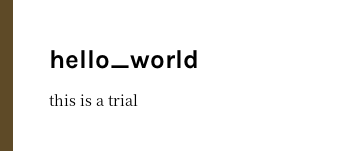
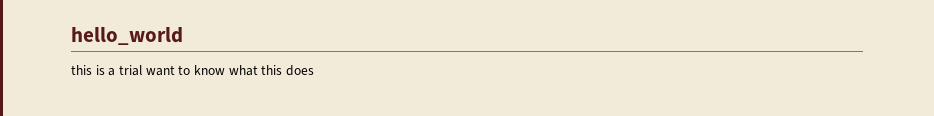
- this is a trial
+ this is a trial want to know what this does

